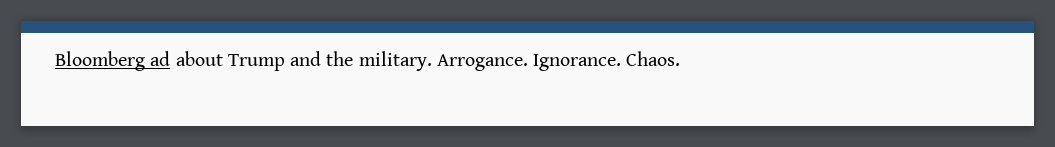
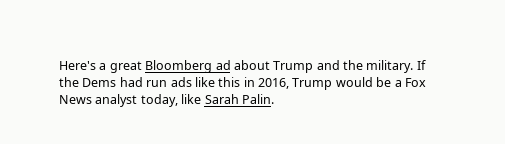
- Bloomberg ad about Trump and the military.
+ Here's a great Bloomberg ad about Trump and the military.
- Arrogance. Ignorance. Chaos.
+ If the Dems had run ads like this in 2016, Trump would be a Fox News analyst today, like Sarah Palin.

